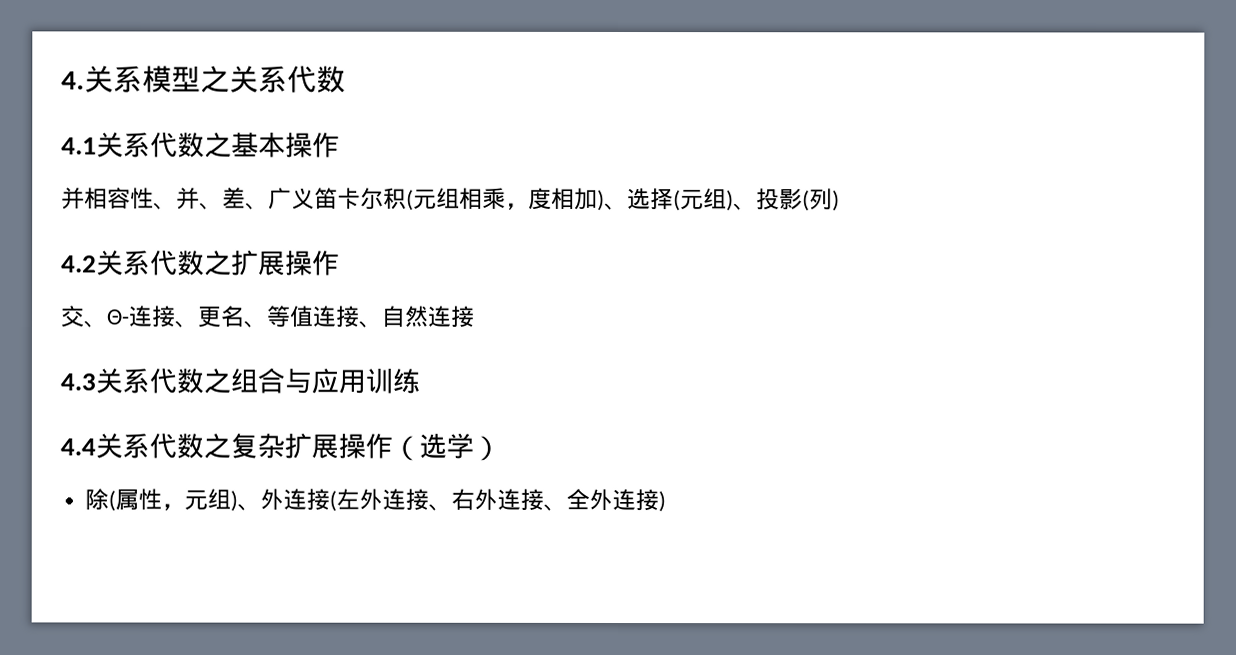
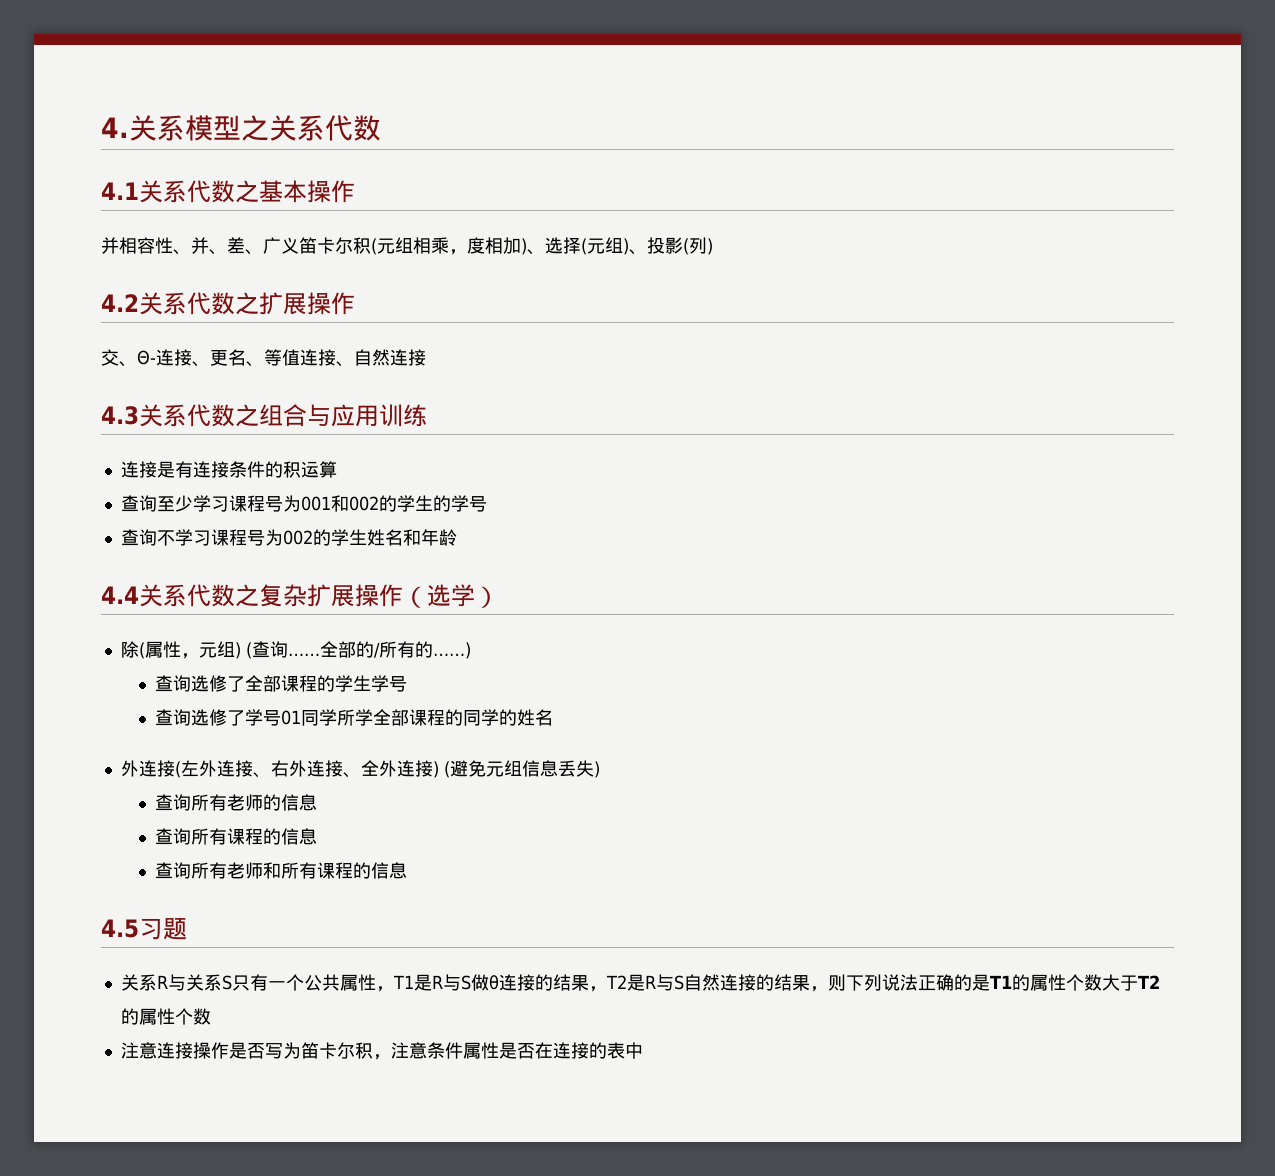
+ 连接是有连接条件的积运算
+ 查询至少学习课程号为001和002的学生的学号
+ 查询不学习课程号为002的学生姓名和年龄
- 除(属性，元组)、外连接(左外连接、右外连接、全外连接)
+ 除(属性，元组) (查询……全部的/所有的……)
+ 查询选修了全部课程的学生学号
+ 查询选修了学号01同学所学全部课程的同学的姓名
+ 外连接(左外连接、右外连接、全外连接) (避免元组信息丢失)
+ 查询所有老师的信息
+ 查询所有课程的信息
+ 查询所有老师和所有课程的信息
+ 4.5习题
+ 关系R与关系S只有一个公共属性，T1是R与S做θ连接的结果，T2是R与S自然连接的结果，则下列说法正确的是T1的属性个数大于T2的属性个数
+ 注意连接操作是否写为笛卡尔积，注意条件属性是否在连接的表中

